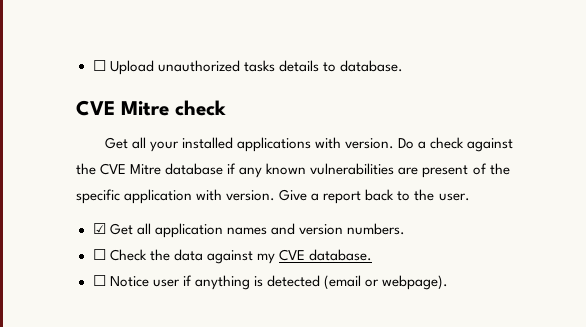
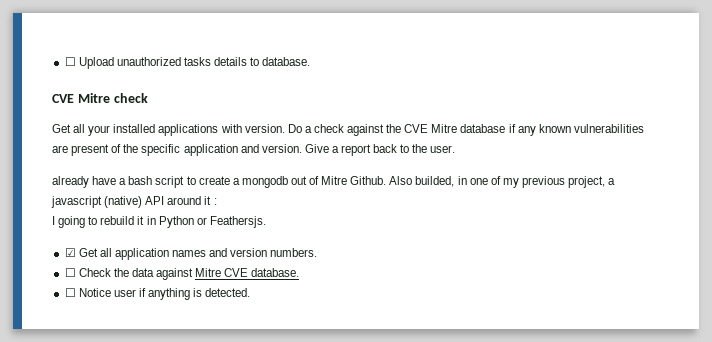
- Do a check against the CVE Mitre database if any known vulnerabilities are present of the specific application with version.
+ Do a check against the CVE Mitre database if any known vulnerabilities are present of the specific application and version.
+ already have a bash script to create a mongodb out of Mitre Github. Also builded, in one of my previous project, a javascript (native) API around it :
+ I going to rebuild it in Python or Feathersjs.
- ☐ Check the data against my CVE database.
+ ☐ Check the data against Mitre CVE database.
- ☐ Notice user if anything is detected (email or webpage).
+ ☐ Notice user if anything is detected.

